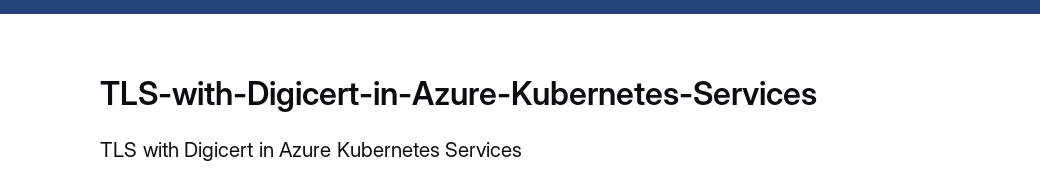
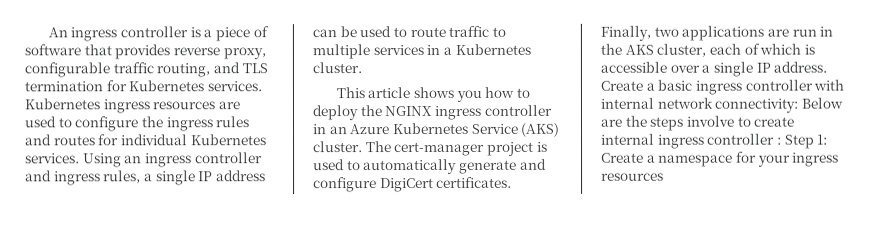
- TLS-with-Digicert-in-Azure-Kubernetes-Services
- TLS with Digicert in Azure Kubernetes Services
+ An ingress controller is a piece of software that provides reverse proxy, configurable traffic routing, and TLS termination for Kubernetes services. Kubernetes ingress resources are used to configure the ingress rules and routes for individual Kubernetes services. Using an ingress controller and ingress rules, a single IP address can be used to route traffic to multiple services in a Kubernetes cluster.
+ This article shows you how to deploy the NGINX ingress controller in an Azure Kubernetes Service (AKS) cluster. The cert-manager project is used to automatically generate and configure DigiCert certificates. Finally, two applications are run in the AKS cluster, each of which is accessible over a single IP address. Create a basic ingress controller with internal network connectivity: Below are the steps involve to create internal ingress controller : Step 1: Create a namespace for your ingress resources

